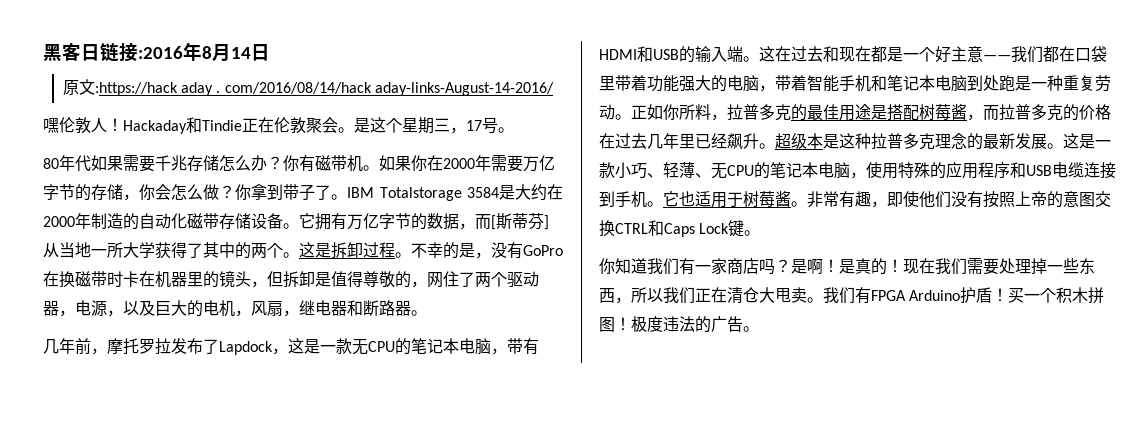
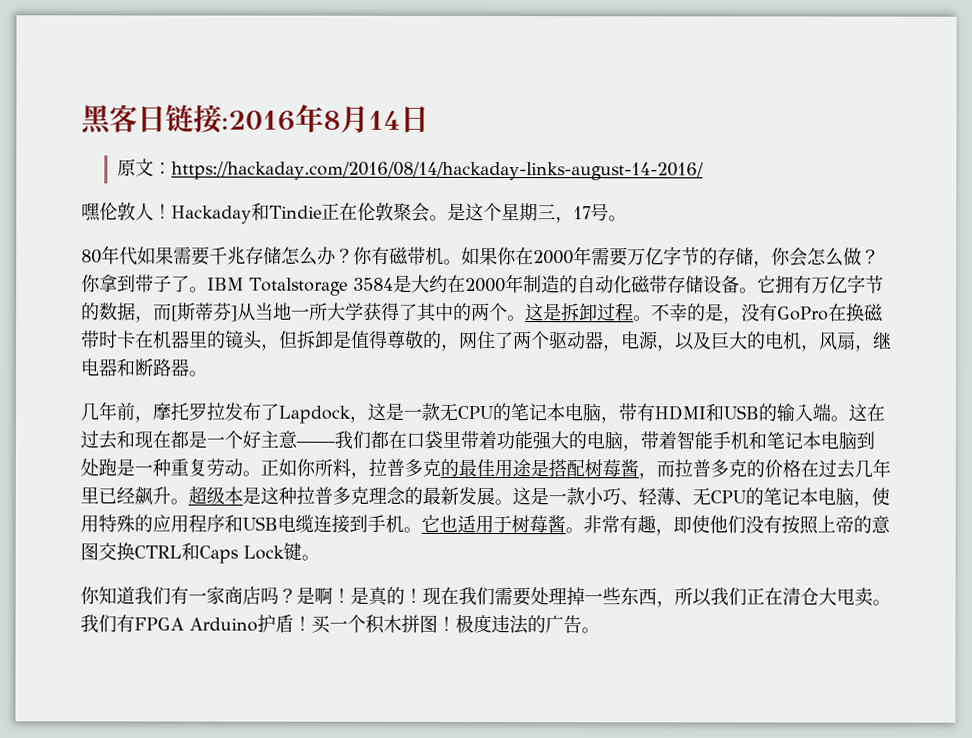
- 原文:https://hack aday . com/2016/08/14/hack aday-links-August-14-2016/
+ 原文：https://hackaday.com/2016/08/14/hackaday-links-august-14-2016/

